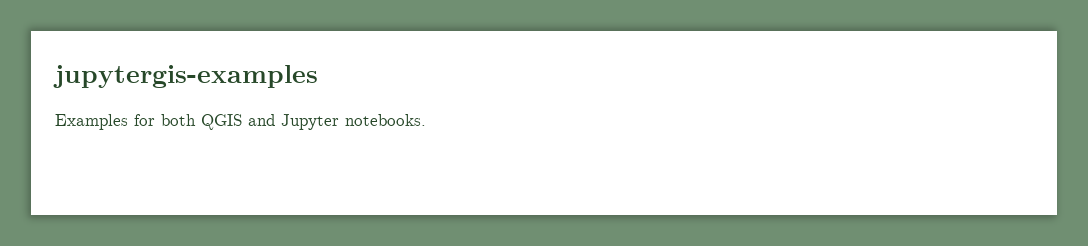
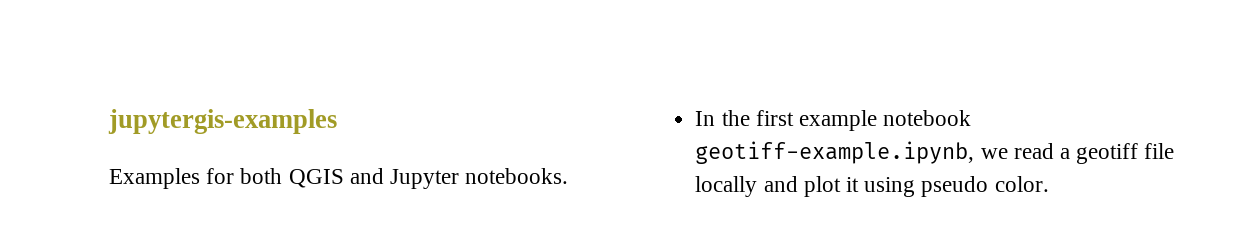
+ In the first example notebook geotiff-example.ipynb, we read a geotiff file locally and plot it using pseudo color.

